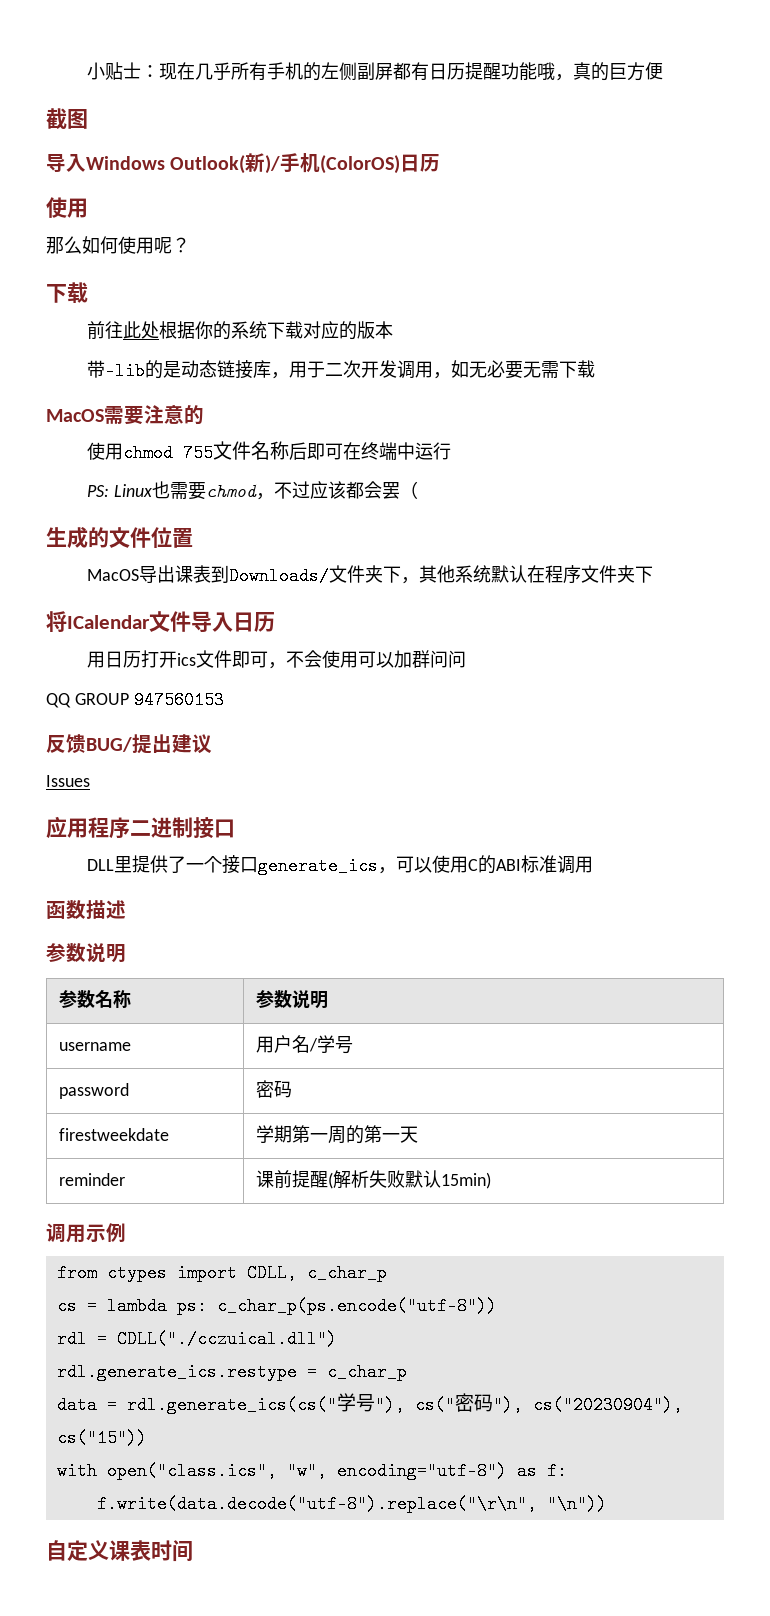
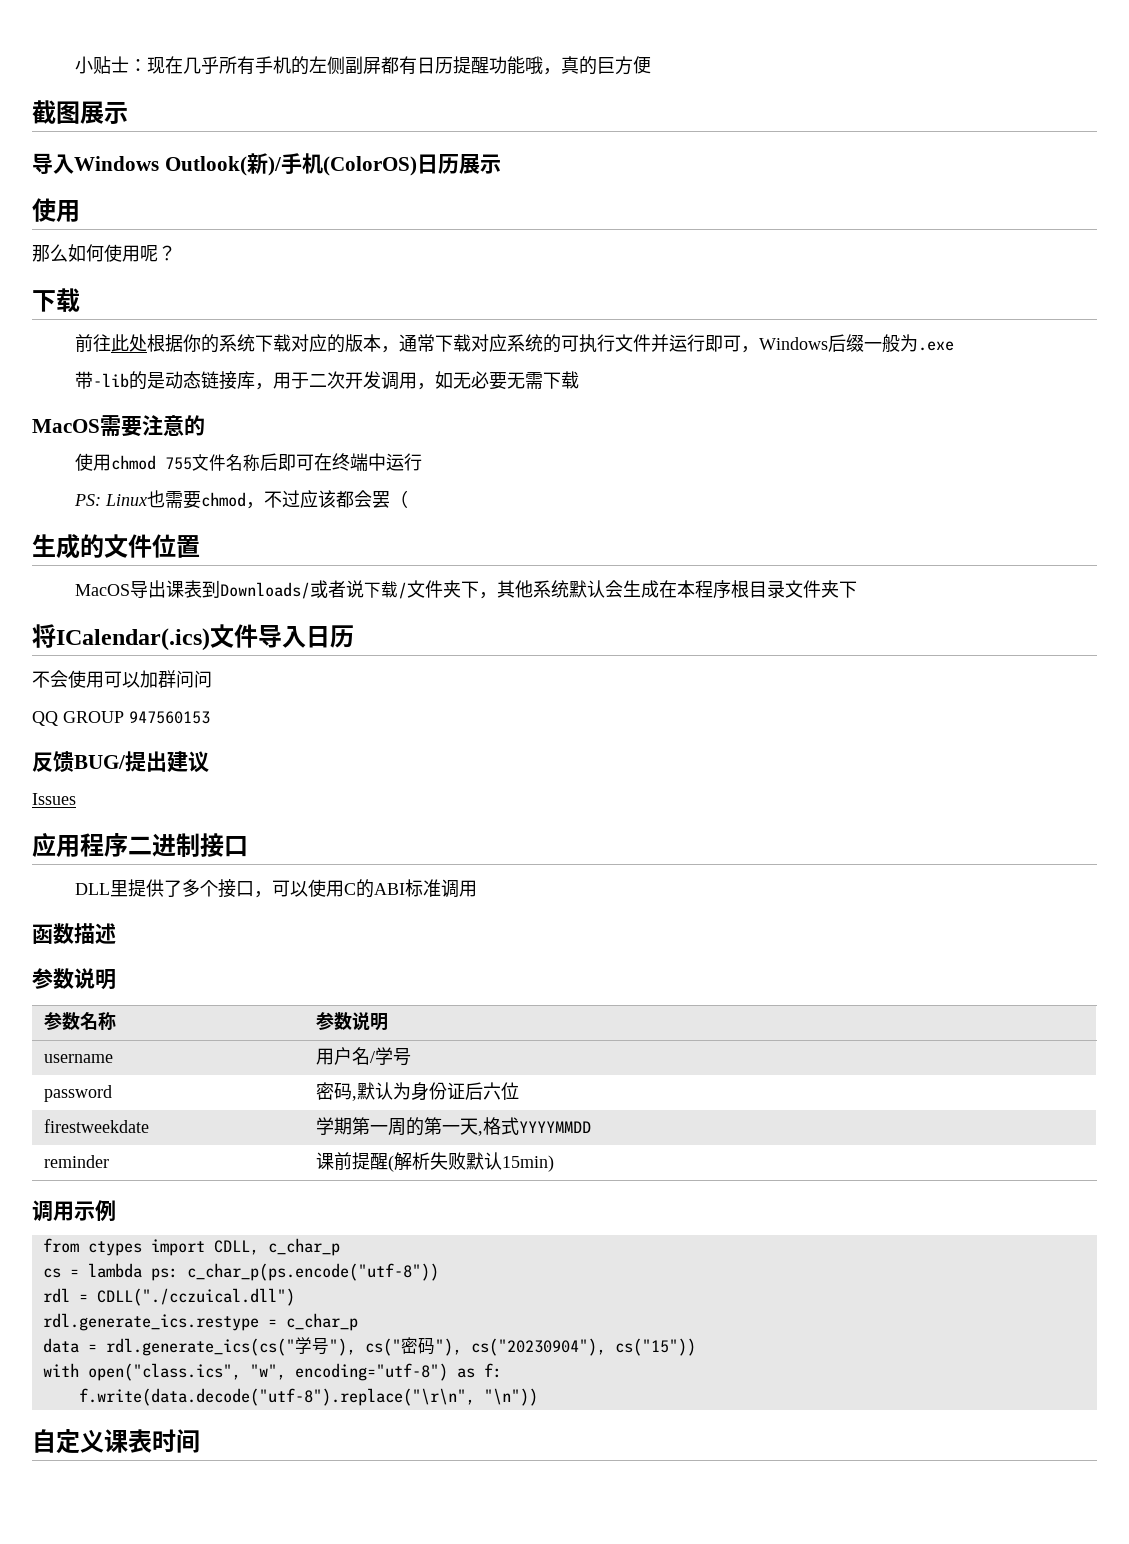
- 截图
+ 截图展示
- 导入Windows Outlook(新)/手机(ColorOS)日历
+ 导入Windows Outlook(新)/手机(ColorOS)日历展示
- 前往此处根据你的系统下载对应的版本
+ 前往此处根据你的系统下载对应的版本，通常下载对应系统的可执行文件并运行即可，Windows后缀一般为.exe
- MacOS导出课表到Downloads/文件夹下，其他系统默认在程序文件夹下
+ MacOS导出课表到Downloads/或者说下载/文件夹下，其他系统默认会生成在本程序根目录文件夹下
- 将ICalendar文件导入日历
+ 将ICalendar(.ics)文件导入日历
- 用日历打开ics文件即可，不会使用可以加群问问
+ 不会使用可以加群问问
- DLL里提供了一个接口generate_ics，可以使用C的ABI标准调用
+ DLL里提供了多个接口，可以使用C的ABI标准调用
- password | 密码
+ password | 密码,默认为身份证后六位
- firestweekdate | 学期第一周的第一天
+ firestweekdate | 学期第一周的第一天,格式YYYYMMDD

